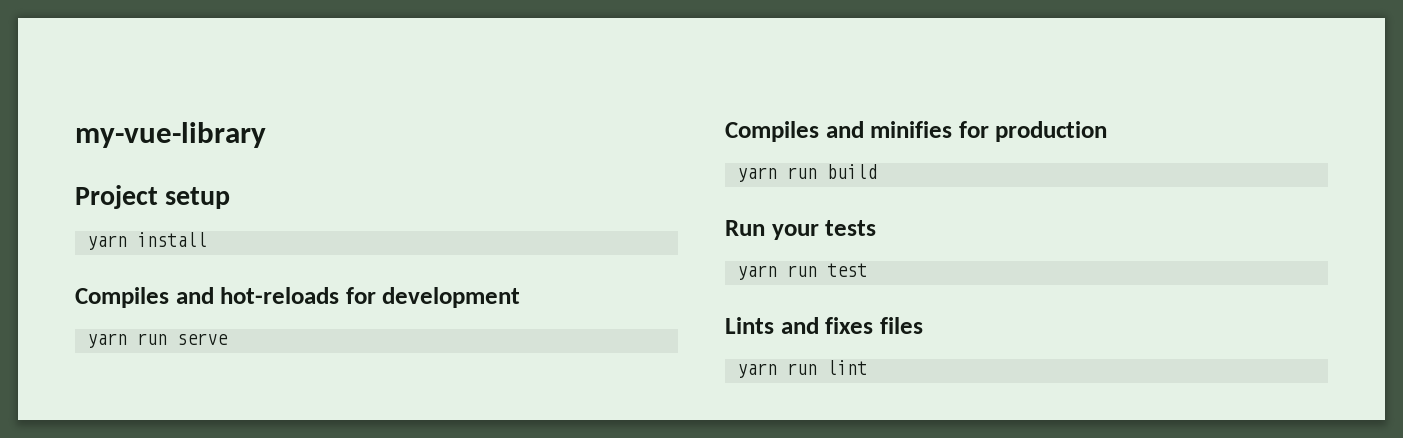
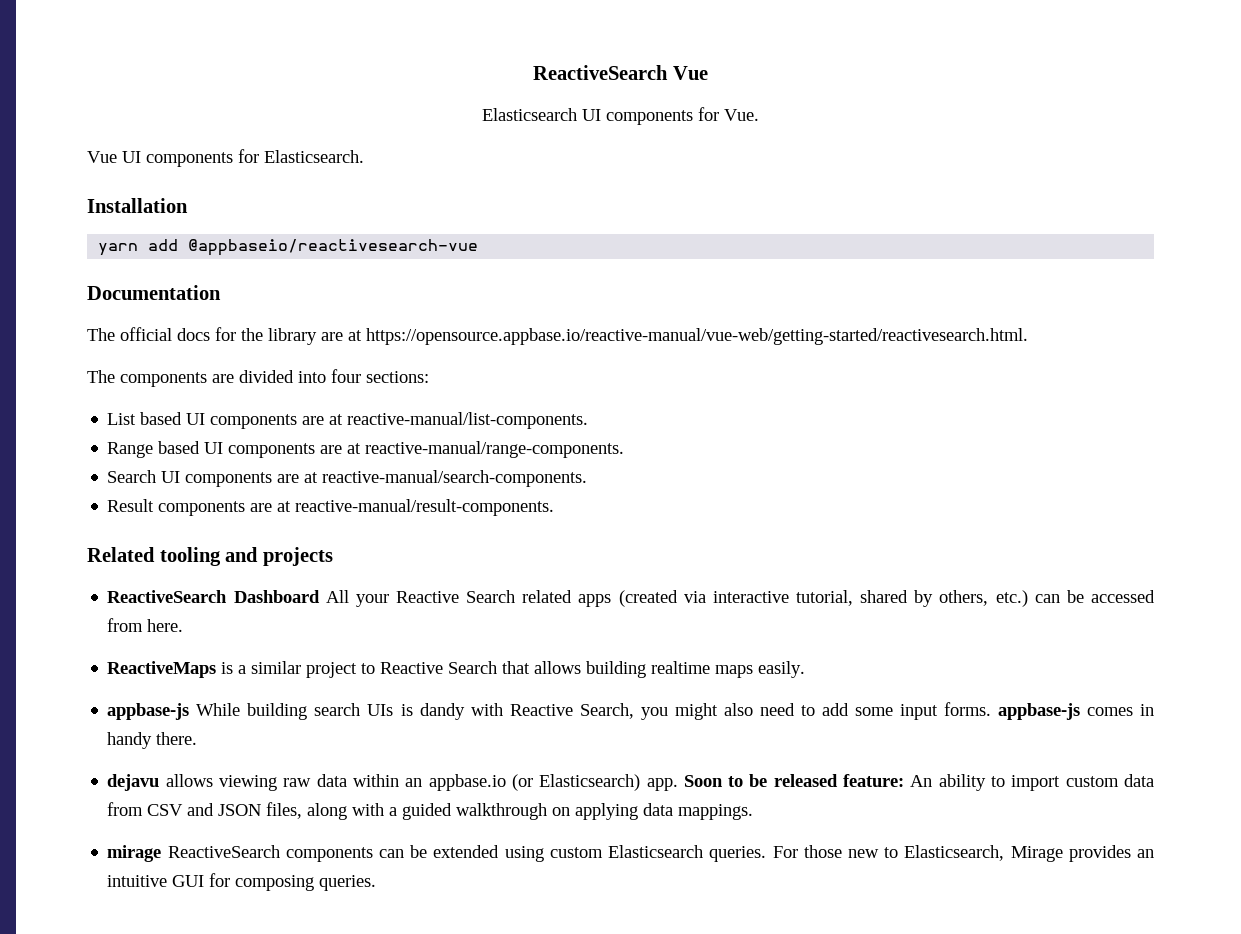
- my-vue-library
- Project setup
- yarn install
- Compiles and hot-reloads for development
- yarn run serve
- Compiles and minifies for production
- yarn run build
- Run your tests
- yarn run test
- Lints and fixes files
- yarn run lint
+ ReactiveSearch Vue
+ Elasticsearch UI components for Vue.
+ Vue UI components for Elasticsearch.
+ Installation
+ yarn add @appbaseio/reactivesearch-vue
+ Documentation
+ The official docs for the library are at https://opensource.appbase.io/reactive-manual/vue-web/getting-started/reactivesearch.html.
+ The components are divided into four sections:
+ List based UI components are at reactive-manual/list-components.
+ Range based UI components are at reactive-manual/range-components.
+ Search UI components are at reactive-manual/search-components.
+ Result components are at reactive-manual/result-components.
+ Related tooling and projects
+ ReactiveSearch Dashboard All your Reactive Search related apps (created via interactive tutorial, shared by others, etc.) can be accessed from here.
+ ReactiveMaps is a similar project to Reactive Search that allows building realtime maps easily.
+ appbase-js While building search UIs is dandy with Reactive Search, you might also need to add some input forms. appbase-js comes in handy there.
+ dejavu allows viewing raw data within an appbase.io (or Elasticsearch) app. Soon to be released feature: An ability to import custom data from CSV and JSON files, along with a guided walkthrough on applying data mappings.
+ mirage ReactiveSearch components can be extended using custom Elasticsearch queries. For those new to Elasticsearch, Mirage provides an intuitive GUI for composing queries.

